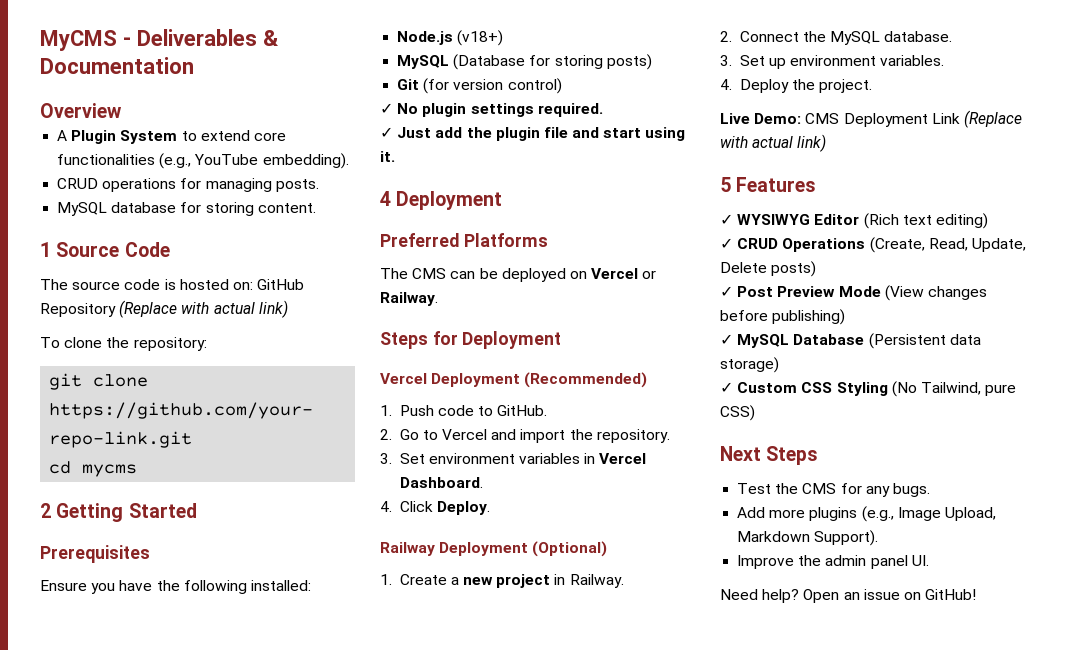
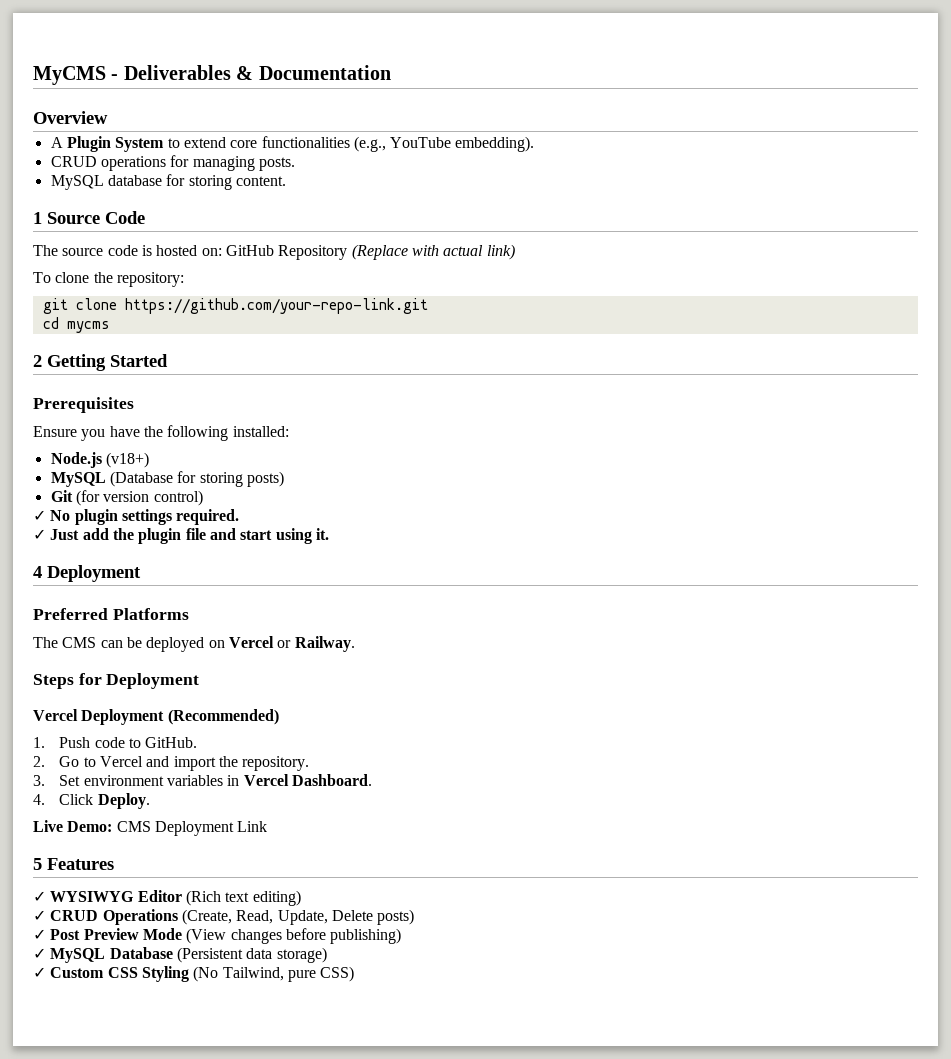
- Railway Deployment (Optional)
- 1. Create a new project in Railway.
- 2. Connect the MySQL database.
- 3. Set up environment variables.
- 4. Deploy the project.
- Live Demo: CMS Deployment Link (Replace with actual link)
+ Live Demo: CMS Deployment Link
- Next Steps
- Test the CMS for any bugs.
- Add more plugins (e.g., Image Upload, Markdown Support).
- Improve the admin panel UI.
- Need help? Open an issue on GitHub!

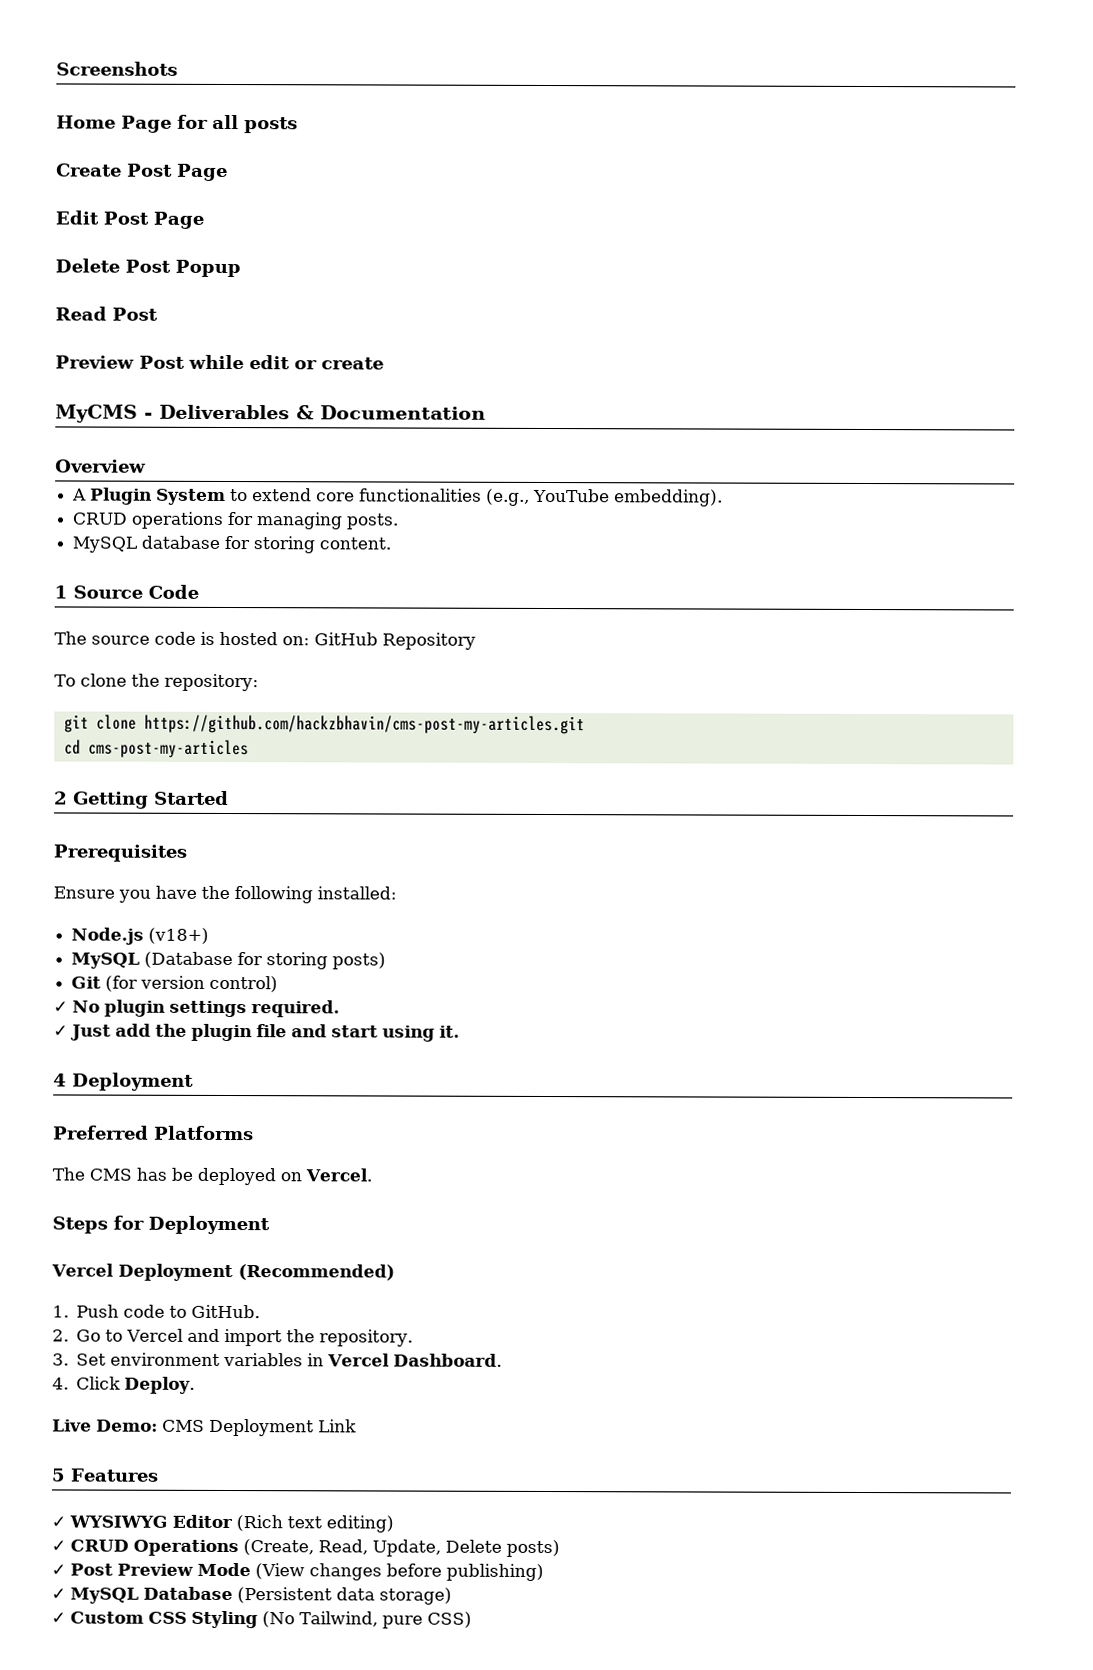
+ Screenshots
+ Home Page for all posts
+ Create Post Page
+ Edit Post Page
+ Delete Post Popup
+ Read Post
+ Preview Post while edit or create
- The source code is hosted on: GitHub Repository (Replace with actual link)
+ The source code is hosted on: GitHub Repository
- git clone https://github.com/your-repo-link.git
+ git clone https://github.com/hackzbhavin/cms-post-my-articles.git
- cd mycms
+ cd cms-post-my-articles
- The CMS can be deployed on Vercel or Railway.
+ The CMS has be deployed on Vercel.

